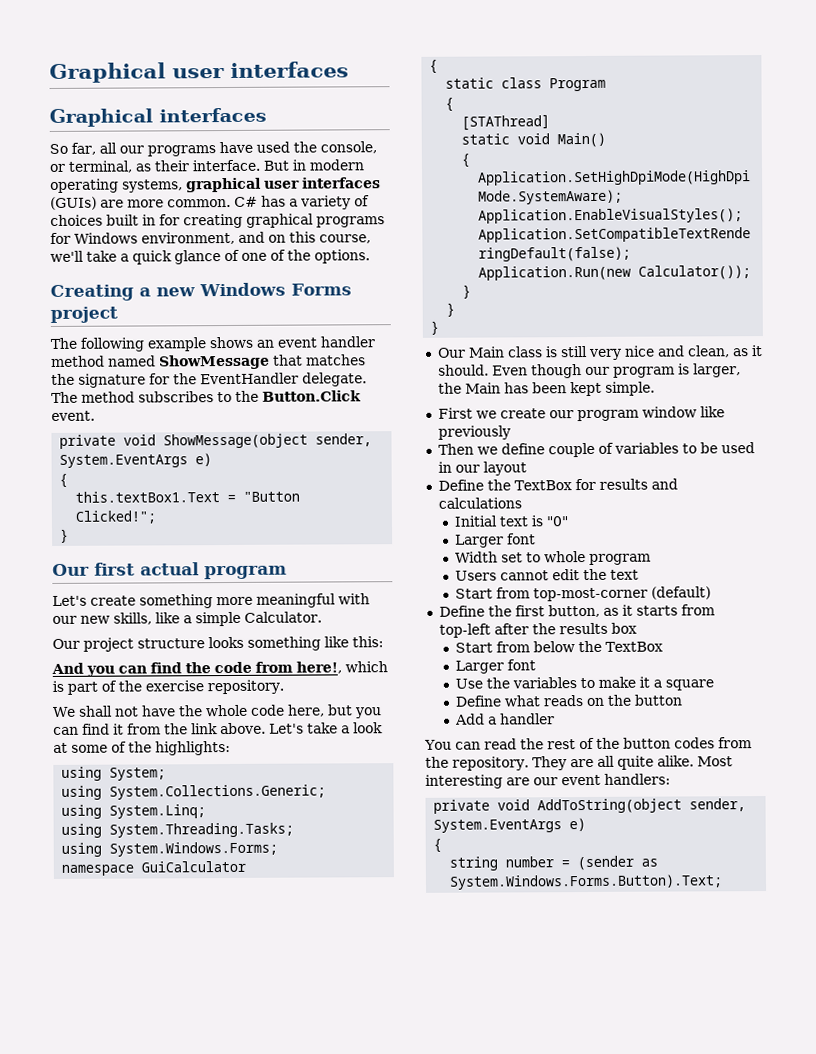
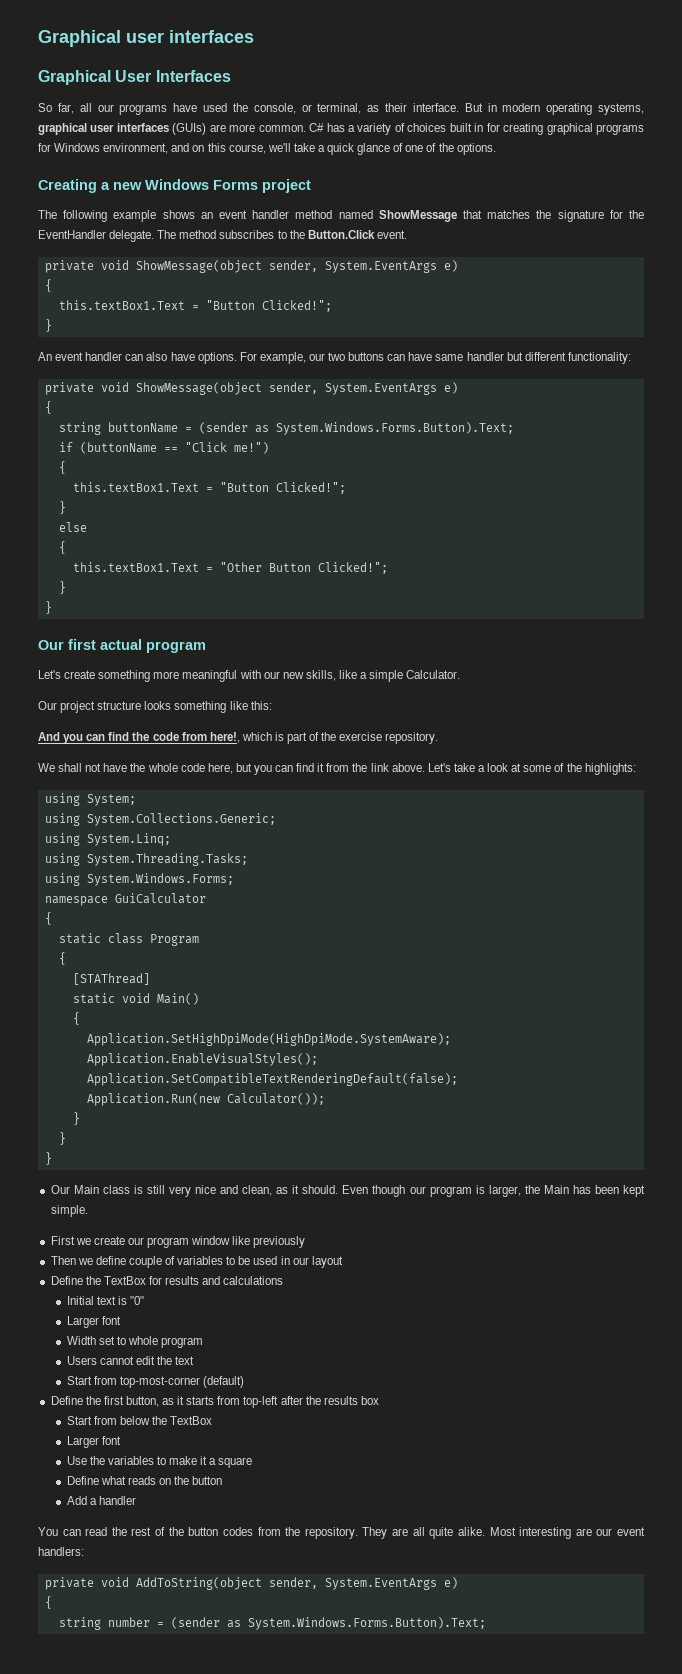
- Graphical interfaces
+ Graphical User Interfaces
+ An event handler can also have options. For example, our two buttons can have same handler but different functionality:
+ private void ShowMessage(object sender, System.EventArgs e)
+ {
+ string buttonName = (sender as System.Windows.Forms.Button).Text;
+ if (buttonName == "Click me!")
+ {
+ this.textBox1.Text = "Button Clicked!";
+ }
+ else
+ {
+ this.textBox1.Text = "Other Button Clicked!";
+ }
+ }

